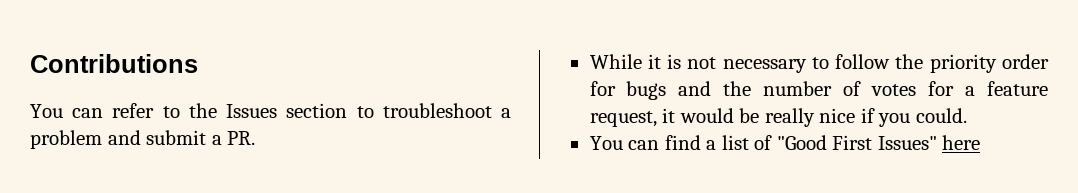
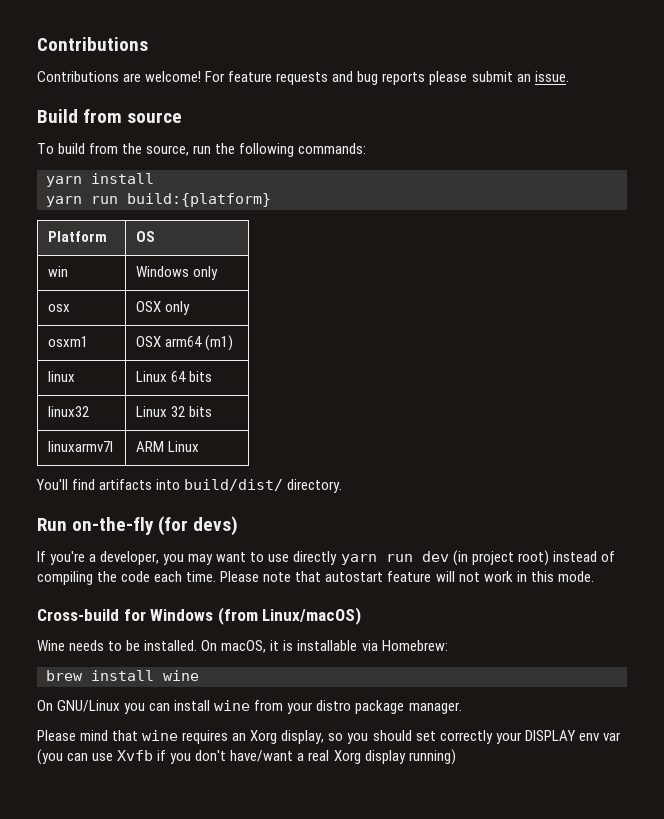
- You can refer to the Issues section to troubleshoot a problem and submit a PR.
- While it is not necessary to follow the priority order for bugs and the number of votes for a feature request, it would be really nice if you could.
- You can find a list of "Good First Issues" here
+ Contributions are welcome! For feature requests and bug reports please submit an issue.
+ Build from source
+ To build from the source, run the following commands:
+ yarn install
+ yarn run build:{platform}
+ Platform | OS
+ win | Windows only
+ osx | OSX only
+ osxm1 | OSX arm64 (m1)
+ linux | Linux 64 bits
+ linux32 | Linux 32 bits
+ linuxarmv7l | ARM Linux
+ You'll find artifacts into build/dist/ directory.
+ Run on-the-fly (for devs)
+ If you're a developer, you may want to use directly yarn run dev (in project root) instead of compiling the code each time. Please note that autostart feature will not work in this mode.
+ Cross-build for Windows (from Linux/macOS)
+ Wine needs to be installed. On macOS, it is installable via Homebrew:
+ brew install wine
+ On GNU/Linux you can install wine from your distro package manager.
+ Please mind that wine requires an Xorg display, so you should set correctly your DISPLAY env var (you can use Xvfb if you don't have/want a real Xorg display running)

